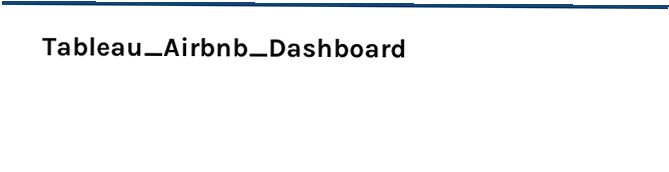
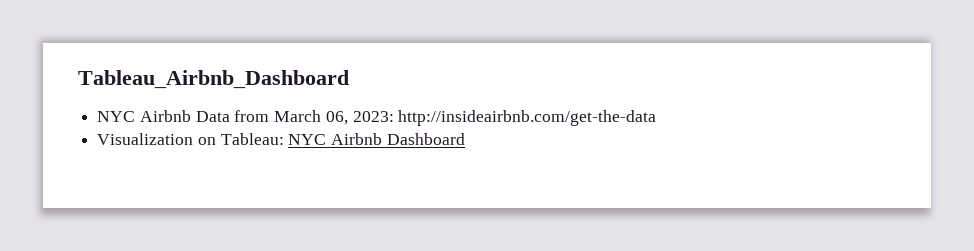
+ NYC Airbnb Data from March 06, 2023: http://insideairbnb.com/get-the-data
+ Visualization on Tableau: NYC Airbnb Dashboard

